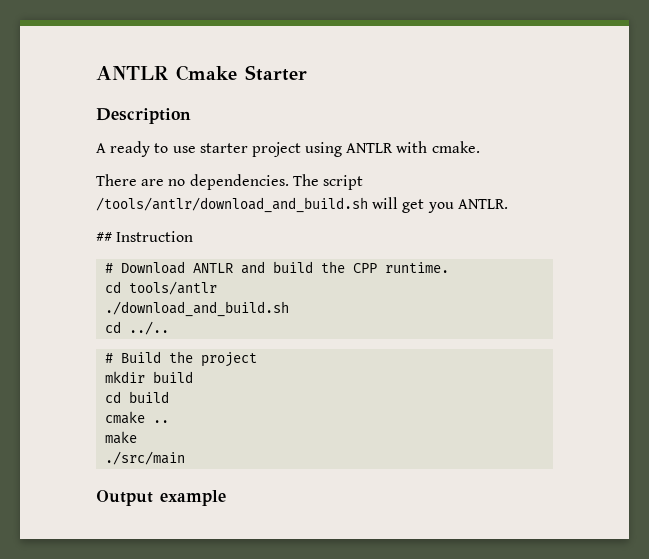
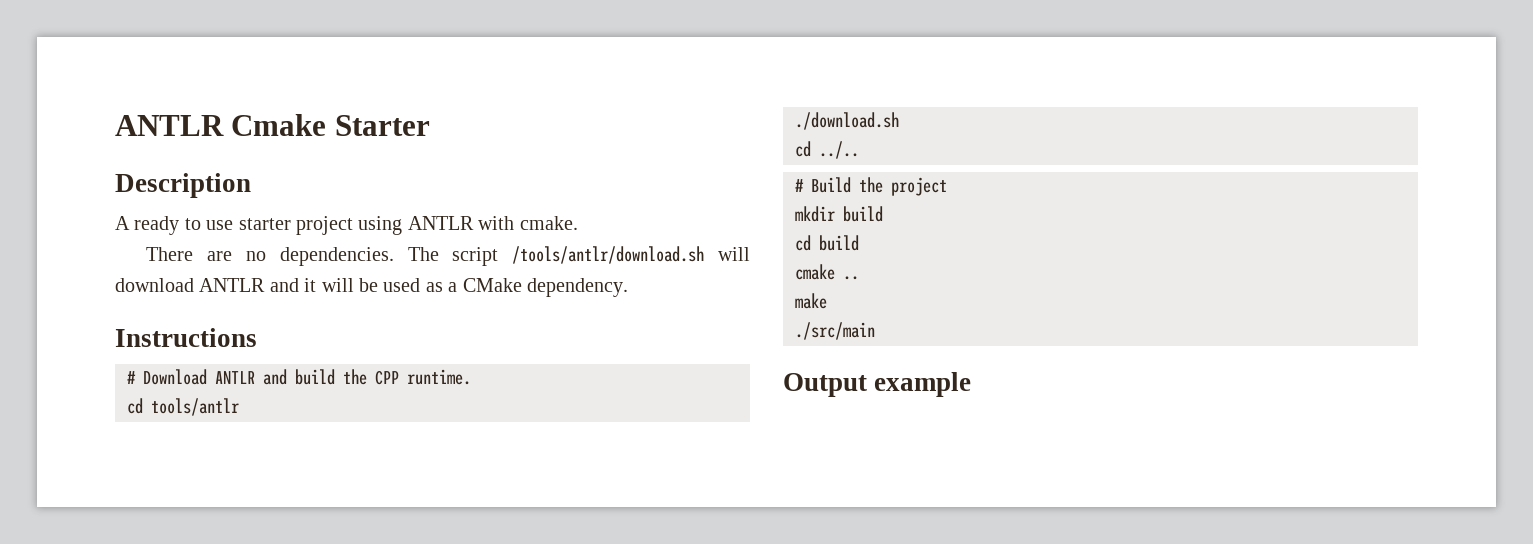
- The script /tools/antlr/download_and_build.sh will get you ANTLR.
- ## Instruction
+ The script /tools/antlr/download.sh will download ANTLR and it will be used as a CMake dependency.
+ Instructions
- ./download_and_build.sh
+ ./download.sh

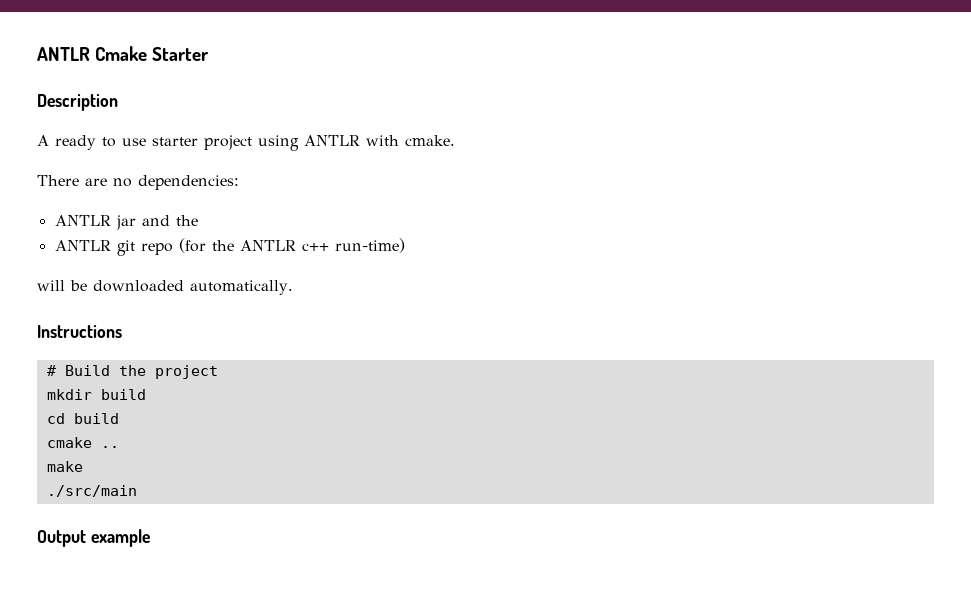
- There are no dependencies. The script /tools/antlr/download.sh will download ANTLR and it will be used as a CMake dependency.
+ There are no dependencies:
+ ANTLR jar and the
+ ANTLR git repo (for the ANTLR c++ run-time)
+ will be downloaded automatically.
  Instructions
- # Download ANTLR and build the CPP runtime.
- cd tools/antlr
- ./download.sh
- cd ../..

